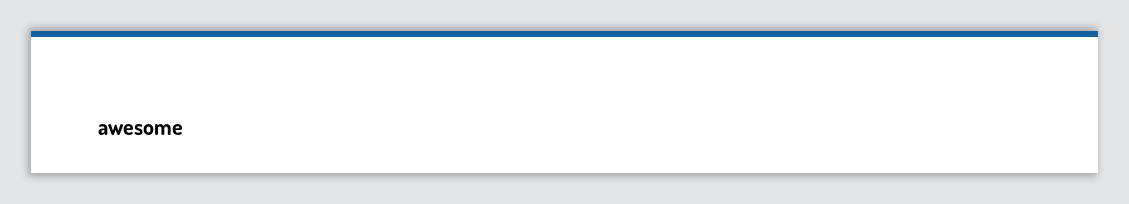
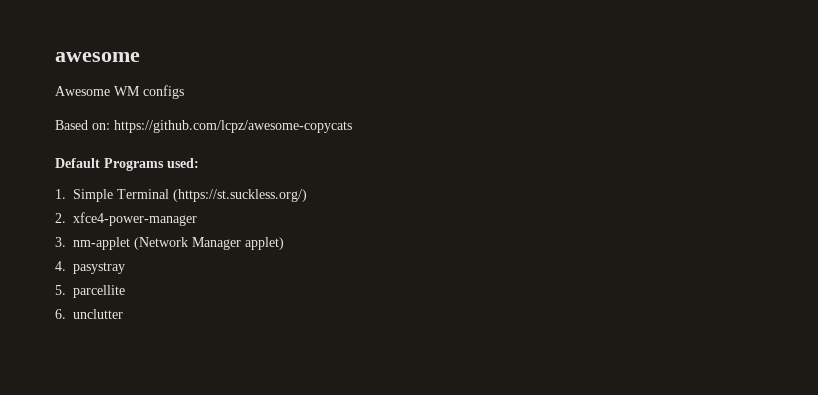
+ Awesome WM configs
+ Based on: https://github.com/lcpz/awesome-copycats
+ Default Programs used:
+ 1. Simple Terminal (https://st.suckless.org/)
+ 2. xfce4-power-manager
+ 3. nm-applet (Network Manager applet)
+ 4. pasystray
+ 5. parcellite
+ 6. unclutter

